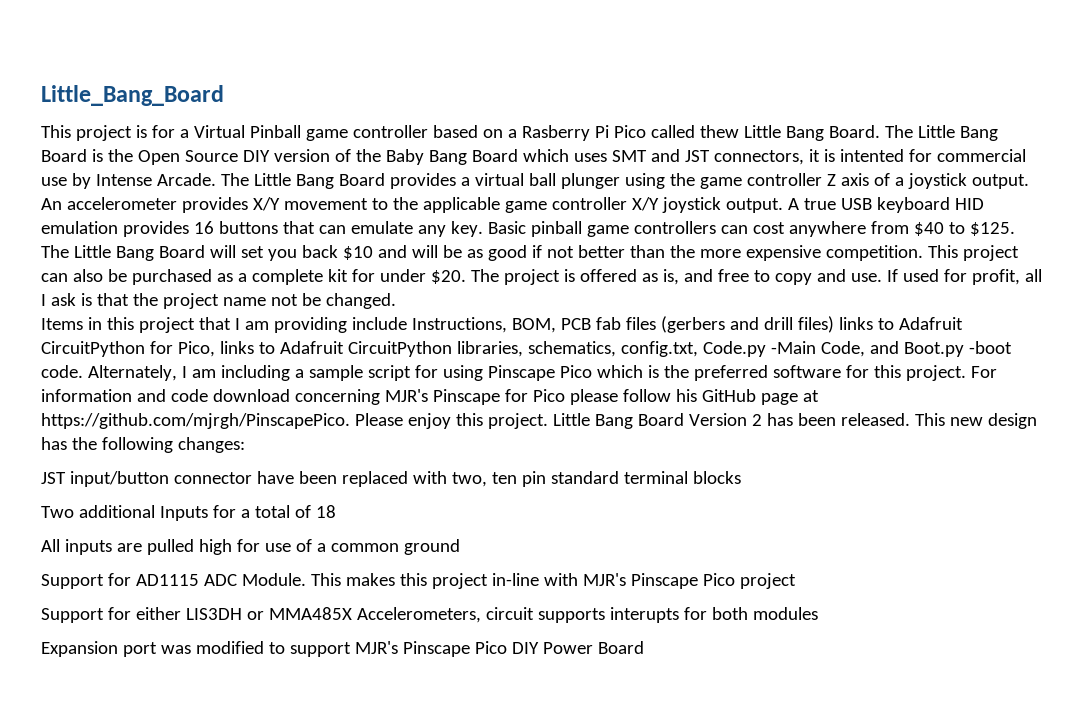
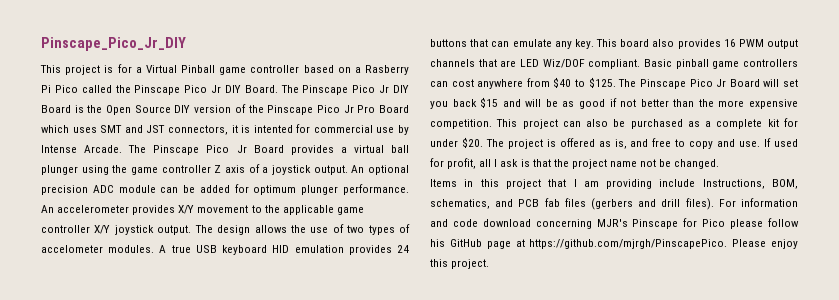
- Little_Bang_Board
+ Pinscape_Pico_Jr_DIY
- This project is for a Virtual Pinball game controller based on a Rasberry Pi Pico called thew Little Bang Board. The Little Bang Board is the Open Source DIY version of the Baby Bang Board which uses SMT and JST connectors, it is intented for commercial use by Intense Arcade.
+ This project is for a Virtual Pinball game controller based on a Rasberry Pi Pico called the Pinscape Pico Jr DIY Board. The Pinscape Pico Jr DIY Board is the Open Source DIY version of the Pinscape Pico Jr Pro Board which uses SMT and JST connectors, it is intented for commercial use by Intense Arcade.
- The Little Bang Board provides a virtual ball plunger using the game controller Z axis of a joystick output.
+ The Pinscape Pico Jr Board provides a virtual ball plunger using the game controller Z axis of a joystick output.
- An accelerometer provides X/Y movement to the applicable game controller X/Y joystick output.
+ An optional precision ADC module can be added for optimum plunger performance. An accelerometer provides X/Y movement to the applicable game controller X/Y joystick output.
+ The design allows the use of two types of accelometer modules.
- A true USB keyboard HID emulation provides 16 buttons that can emulate any key.
+ A true USB keyboard HID emulation provides 24 buttons that can emulate any key.
+ This board also provides 16 PWM output channels that are LED Wiz/DOF compliant.
- The Little Bang Board will set you back $10 and will be as good if not better than the more expensive competition.
+ The Pinscape Pico Jr Board will set you back $15 and will be as good if not better than the more expensive competition.
- Items in this project that I am providing include Instructions, BOM, PCB fab files (gerbers and drill files) links to Adafruit CircuitPython for Pico, links to Adafruit CircuitPython libraries, schematics, config.txt, Code.py -Main Code, and Boot.py -boot code. Alternately, I am including a sample script for using Pinscape Pico which is the preferred software for this project.
+ Items in this project that I am providing include Instructions, BOM, schematics, and PCB fab files (gerbers and drill files).
- Little Bang Board Version 2 has been released. This new design has the following changes:
- JST input/button connector have been replaced with two, ten pin standard terminal blocks
- Two additional Inputs for a total of 18
- All inputs are pulled high for use of a common ground
- Support for AD1115 ADC Module. This makes this project in-line with MJR's Pinscape Pico project
- Support for either LIS3DH or MMA485X Accelerometers, circuit supports interupts for both modules
- Expansion port was modified to support MJR's Pinscape Pico DIY Power Board

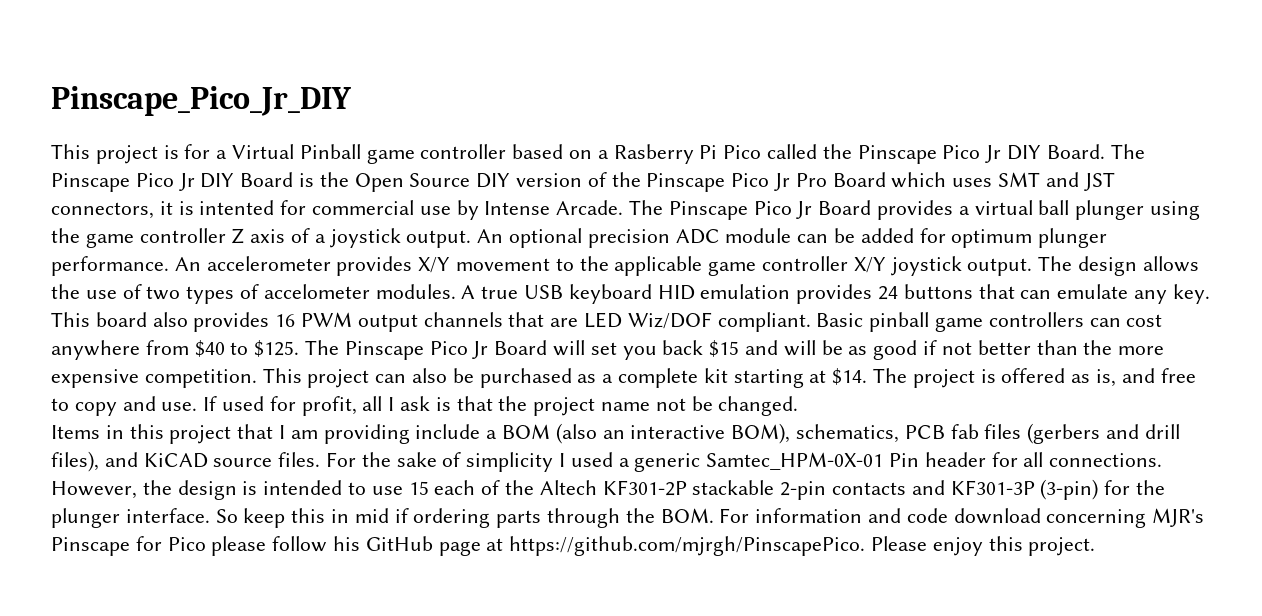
- This project can also be purchased as a complete kit for under $20.
+ This project can also be purchased as a complete kit starting at $14.
- Items in this project that I am providing include Instructions, BOM, schematics, and PCB fab files (gerbers and drill files). For information and code download concerning MJR's Pinscape for Pico please follow his GitHub page at https://github.com/mjrgh/PinscapePico. Please enjoy this project.
+ Items in this project that I am providing include a BOM (also an interactive BOM), schematics, PCB fab files (gerbers and drill files), and KiCAD source files. For the sake of simplicity I used a generic Samtec_HPM-0X-01 Pin header for all connections. However, the design is intended to use 15 each of the Altech KF301-2P stackable 2-pin contacts and KF301-3P (3-pin) for the plunger interface. So keep this in mid if ordering parts through the BOM. For information and code download concerning MJR's Pinscape for Pico please follow his GitHub page at https://github.com/mjrgh/PinscapePico. Please enjoy this project.

